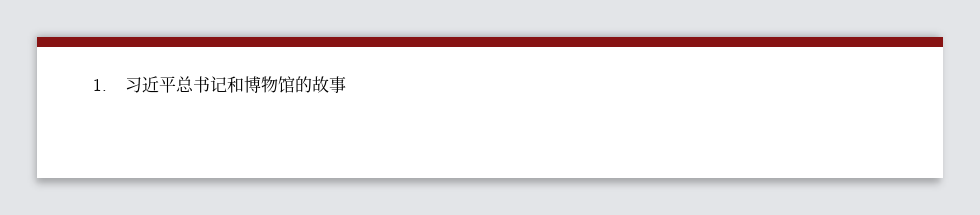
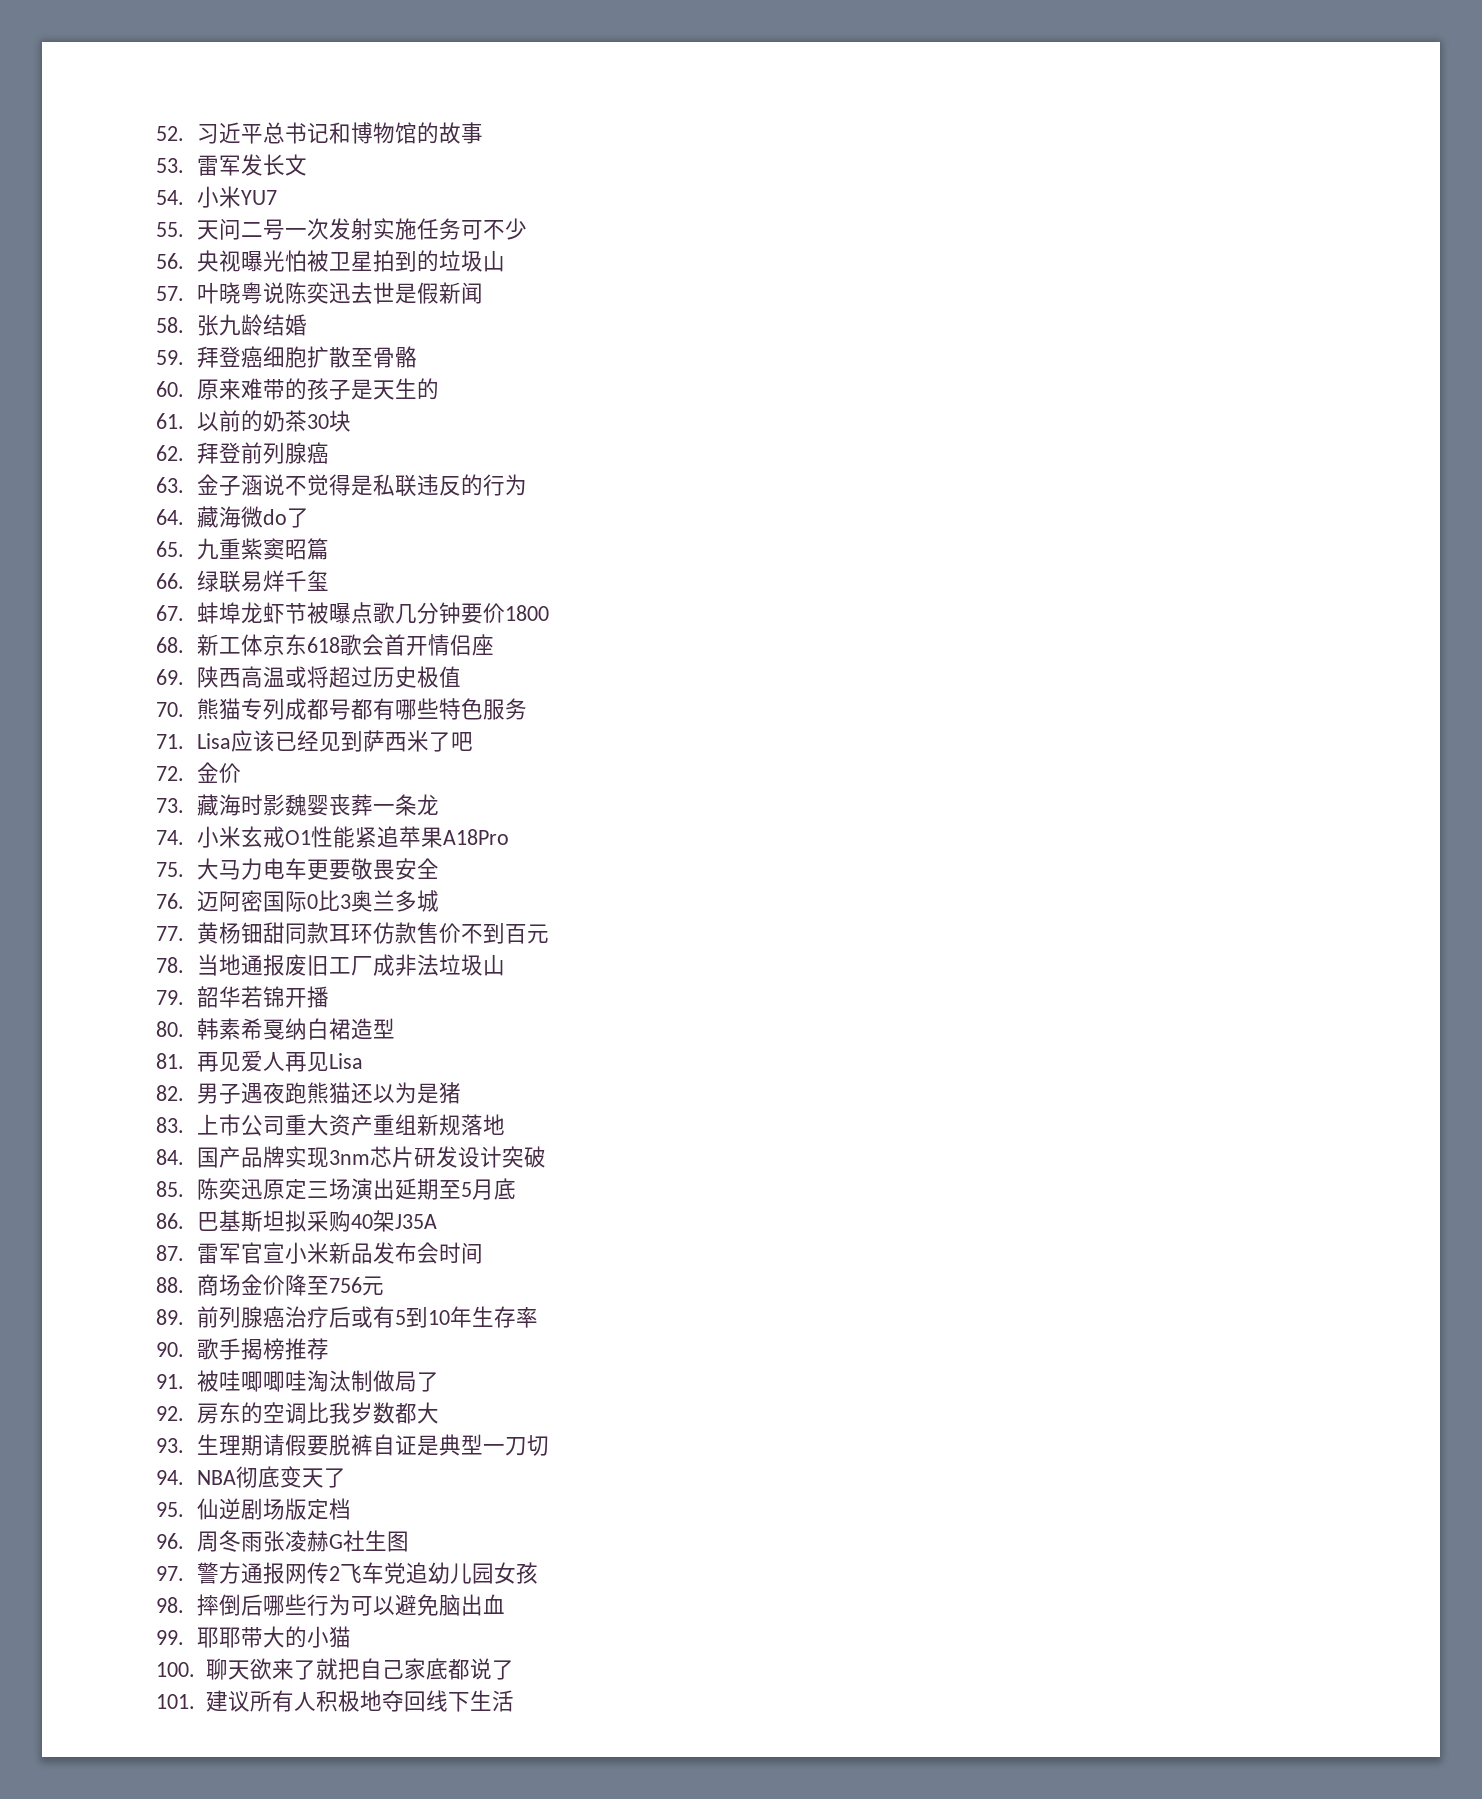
- 1.习近平总书记和博物馆的故事
+ 52.习近平总书记和博物馆的故事
+ 53.雷军发长文
+ 54.小米YU7
+ 55.天问二号一次发射实施任务可不少
+ 56.央视曝光怕被卫星拍到的垃圾山
+ 57.叶晓粤说陈奕迅去世是假新闻
+ 58.张九龄结婚
+ 59.拜登癌细胞扩散至骨骼
+ 60.原来难带的孩子是天生的
+ 61.以前的奶茶30块
+ 62.拜登前列腺癌
+ 63.金子涵说不觉得是私联违反的行为
+ 64.藏海微do了
+ 65.九重紫窦昭篇
+ 66.绿联易烊千玺
+ 67.蚌埠龙虾节被曝点歌几分钟要价1800
+ 68.新工体京东618歌会首开情侣座
+ 69.陕西高温或将超过历史极值
+ 70.熊猫专列成都号都有哪些特色服务
+ 71. Lisa应该已经见到萨西米了吧
+ 72.金价
+ 73.藏海时影魏婴丧葬一条龙
+ 74.小米玄戒O1性能紧追苹果A18Pro
+ 75.大马力电车更要敬畏安全
+ 76.迈阿密国际0比3奥兰多城
+ 77.黄杨钿甜同款耳环仿款售价不到百元
+ 78.当地通报废旧工厂成非法垃圾山
+ 79.韶华若锦开播
+ 80.韩素希戛纳白裙造型
+ 81.再见爱人再见Lisa
+ 82.男子遇夜跑熊猫还以为是猪
+ 83.上市公司重大资产重组新规落地
+ 84.国产品牌实现3nm芯片研发设计突破
+ 85.陈奕迅原定三场演出延期至5月底
+ 86.巴基斯坦拟采购40架J35A
+ 87.雷军官宣小米新品发布会时间
+ 88.商场金价降至756元
+ 89.前列腺癌治疗后或有5到10年生存率
+ 90.歌手揭榜推荐
+ 91.被哇唧唧哇淘汰制做局了
+ 92.房东的空调比我岁数都大
+ 93.生理期请假要脱裤自证是典型一刀切
+ 94. NBA彻底变天了
+ 95.仙逆剧场版定档
+ 96.周冬雨张凌赫G社生图
+ 97.警方通报网传2飞车党追幼儿园女孩
+ 98.摔倒后哪些行为可以避免脑出血
+ 99.耶耶带大的小猫
+ 100.聊天欲来了就把自己家底都说了
+ 101.建议所有人积极地夺回线下生活

